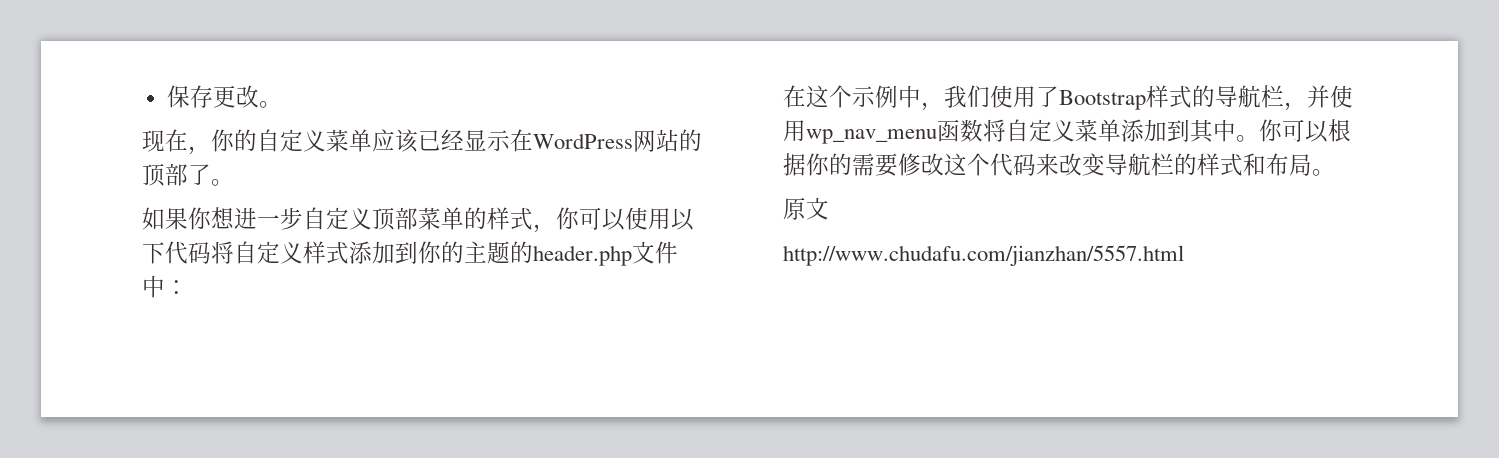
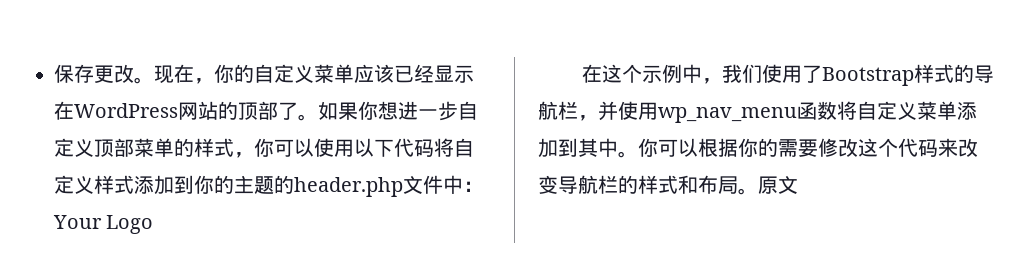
- 保存更改。
- 现在，你的自定义菜单应该已经显示在WordPress网站的顶部了。
- 如果你想进一步自定义顶部菜单的样式，你可以使用以下代码将自定义样式添加到你的主题的header.php文件中：
+ 保存更改。现在，你的自定义菜单应该已经显示在WordPress网站的顶部了。如果你想进一步自定义顶部菜单的样式，你可以使用以下代码将自定义样式添加到你的主题的header.php文件中：Your Logo
- 你可以根据你的需要修改这个代码来改变导航栏的样式和布局。
- 原文
+ 你可以根据你的需要修改这个代码来改变导航栏的样式和布局。原文
- http://www.chudafu.com/jianzhan/5557.html

